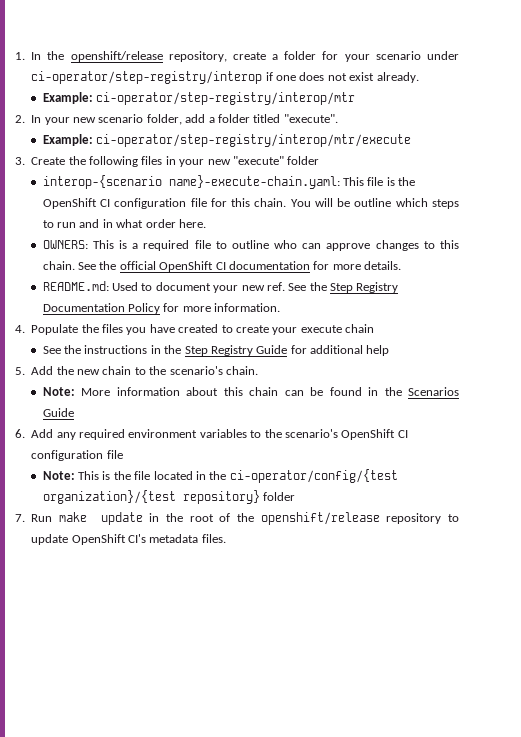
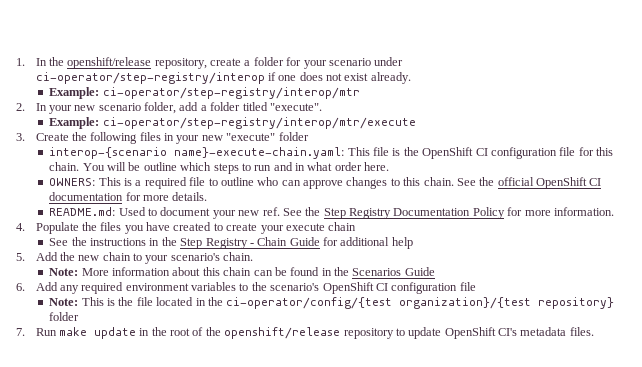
- See the instructions in the Step Registry Guide for additional help
+ See the instructions in the Step Registry - Chain Guide for additional help
- 5. Add the new chain to the scenario's chain.
+ 5. Add the new chain to your scenario's chain.

